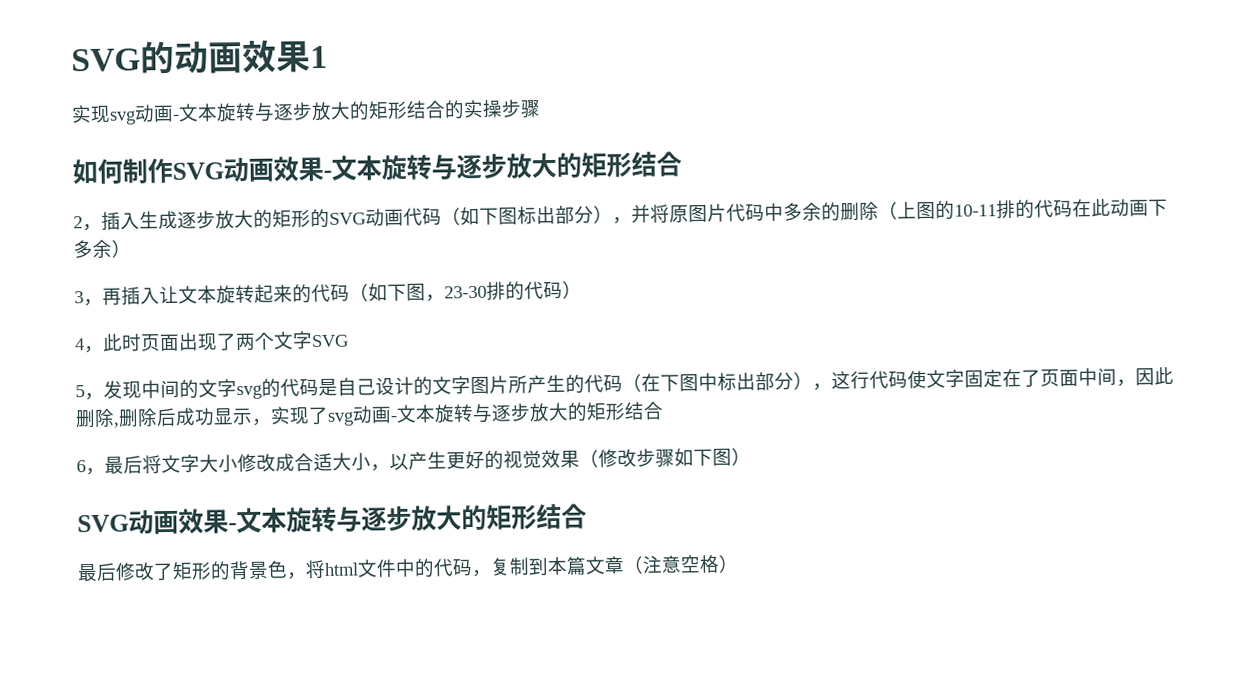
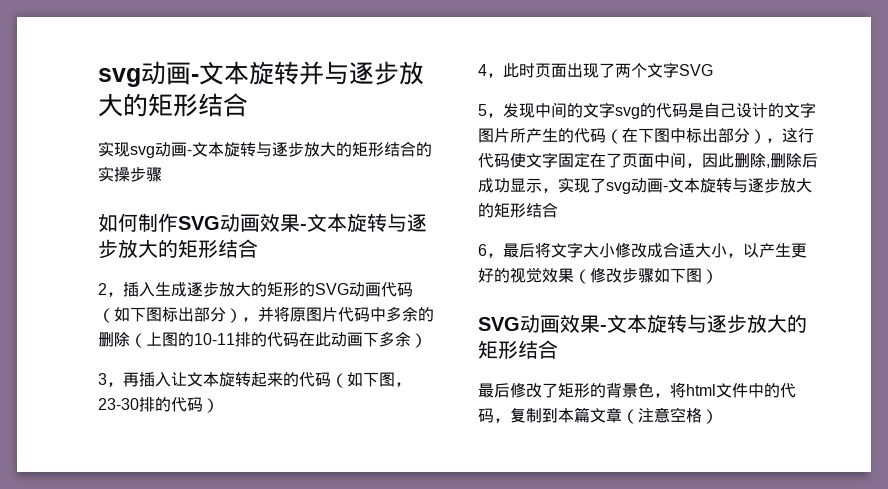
- SVG的动画效果1
+ svg动画-文本旋转并与逐步放大的矩形结合

